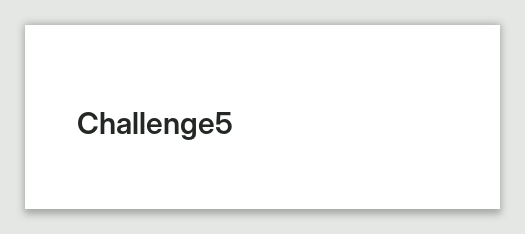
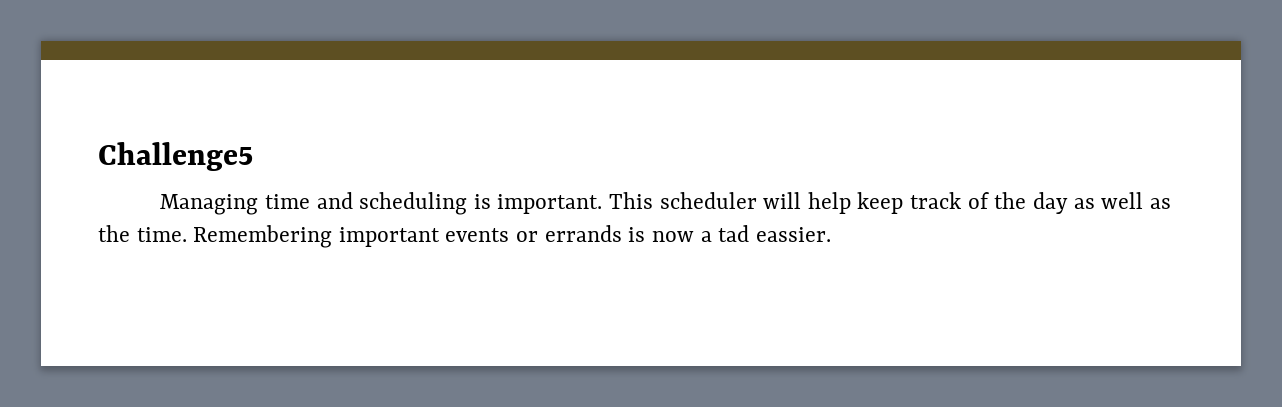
+ Managing time and scheduling is important. This scheduler will help keep track of the day as well as the time. Remembering important events or errands is now a tad eassier.

